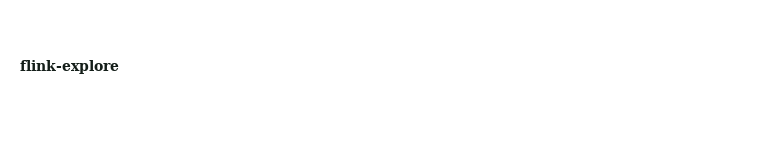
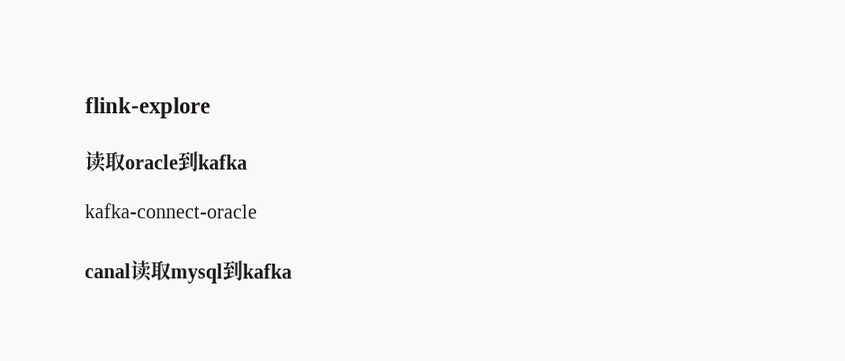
+ 读取oracle到kafka
+ kafka-connect-oracle
+ canal读取mysql到kafka

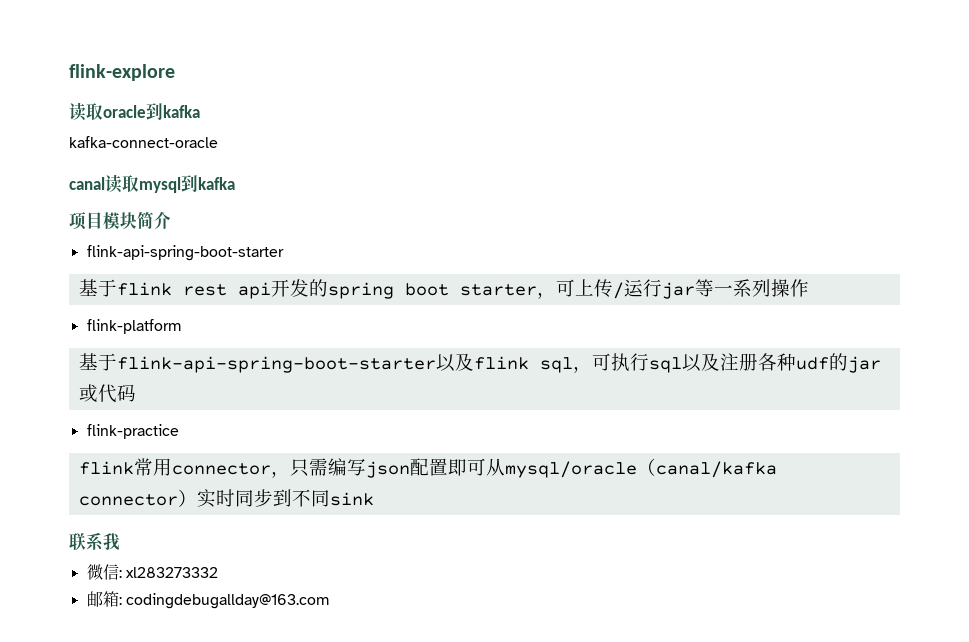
+ 项目模块简介
+ flink-api-spring-boot-starter
+ 基于flink rest api开发的spring boot starter，可上传/运行jar等一系列操作
+ flink-platform
+ 基于flink-api-spring-boot-starter以及flink sql，可执行sql以及注册各种udf的jar或代码
+ flink-practice
+ flink常用connector，只需编写json配置即可从mysql/oracle（canal/kafka connector）实时同步到不同sink
+ 联系我
+ 微信: xl283273332
+ 邮箱: codingdebugallday@163.com

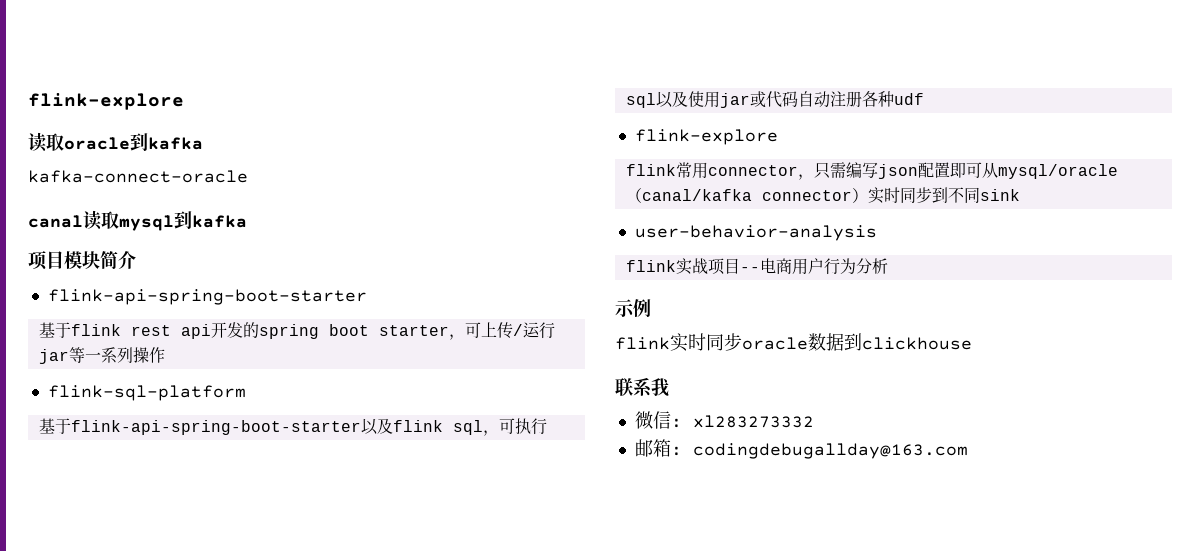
- flink-platform
+ flink-sql-platform
- 基于flink-api-spring-boot-starter以及flink sql，可执行sql以及注册各种udf的jar或代码
- flink-practice
+ 基于flink-api-spring-boot-starter以及flink sql，可执行sql以及使用jar或代码自动注册各种udf
+ flink-explore
+ user-behavior-analysis
+ flink实战项目--电商用户行为分析
+ 示例
+ flink实时同步oracle数据到clickhouse

